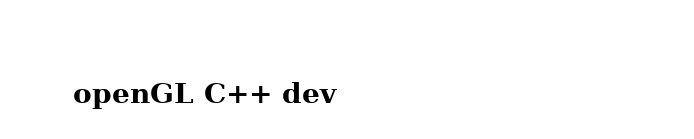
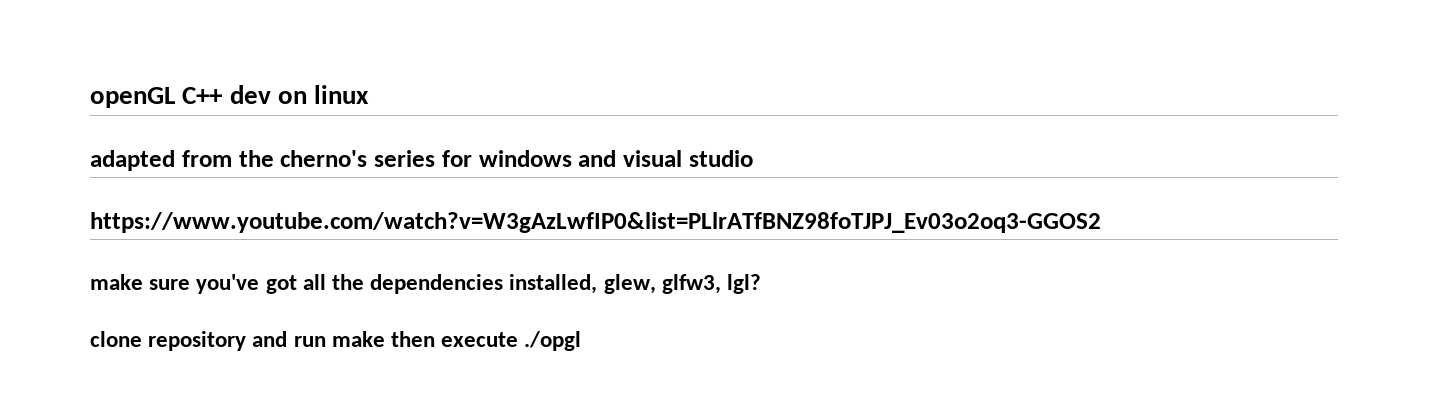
- openGL C++ dev
+ openGL C++ dev on linux
+ adapted from the cherno's series for windows and visual studio
+ https://www.youtube.com/watch?v=W3gAzLwfIP0&list=PLlrATfBNZ98foTJPJ_Ev03o2oq3-GGOS2
+ make sure you've got all the dependencies installed, glew, glfw3, lgl?
+ clone repository and run make then execute ./opgl

